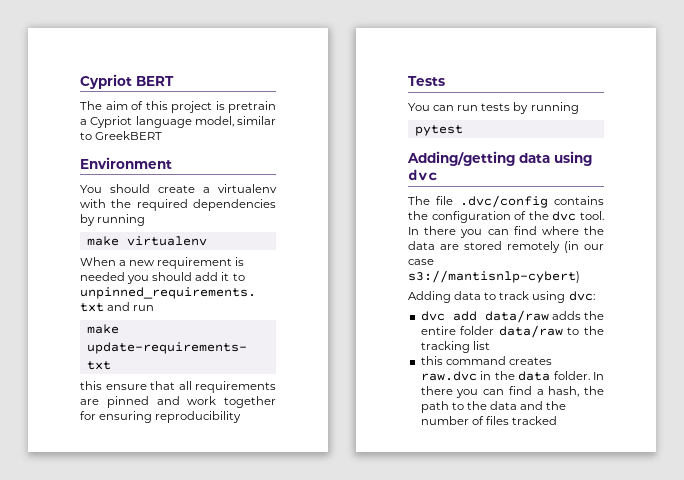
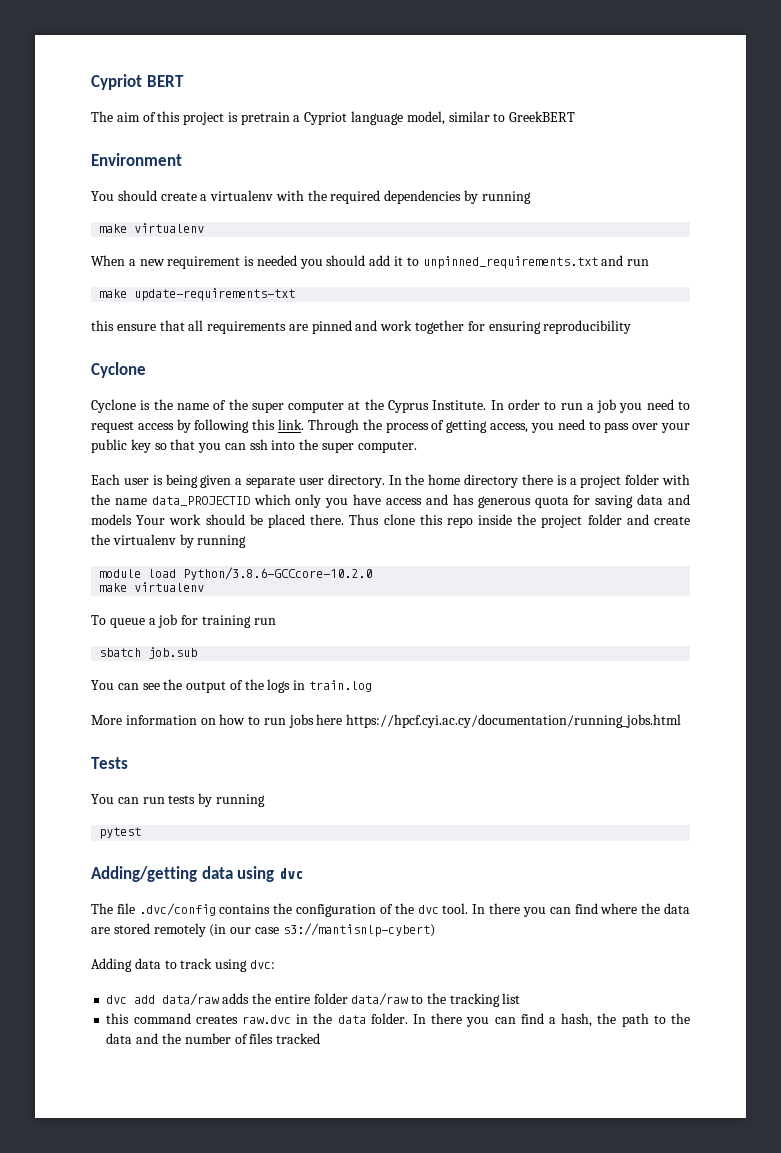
  this ensure that all requirements are pinned and work together for ensuring reproducibility
+ Cyclone
+ Cyclone is the name of the super computer at the Cyprus Institute. In order to run a job you need to request access by following this link. Through the process of getting access, you need to pass over your public key so that you can ssh into the super computer.
+ Each user is being given a separate user directory. In the home directory there is a project folder with the name data_PROJECTID which only you have access and has generous quota for saving data and models Your work should be placed there. Thus clone this repo inside the project folder and create the virtualenv by running
+ module load Python/3.8.6-GCCcore-10.2.0
+ make virtualenv
+ To queue a job for training run
+ sbatch job.sub
+ You can see the output of the logs in train.log
+ More information on how to run jobs here https://hpcf.cyi.ac.cy/documentation/running_jobs.html

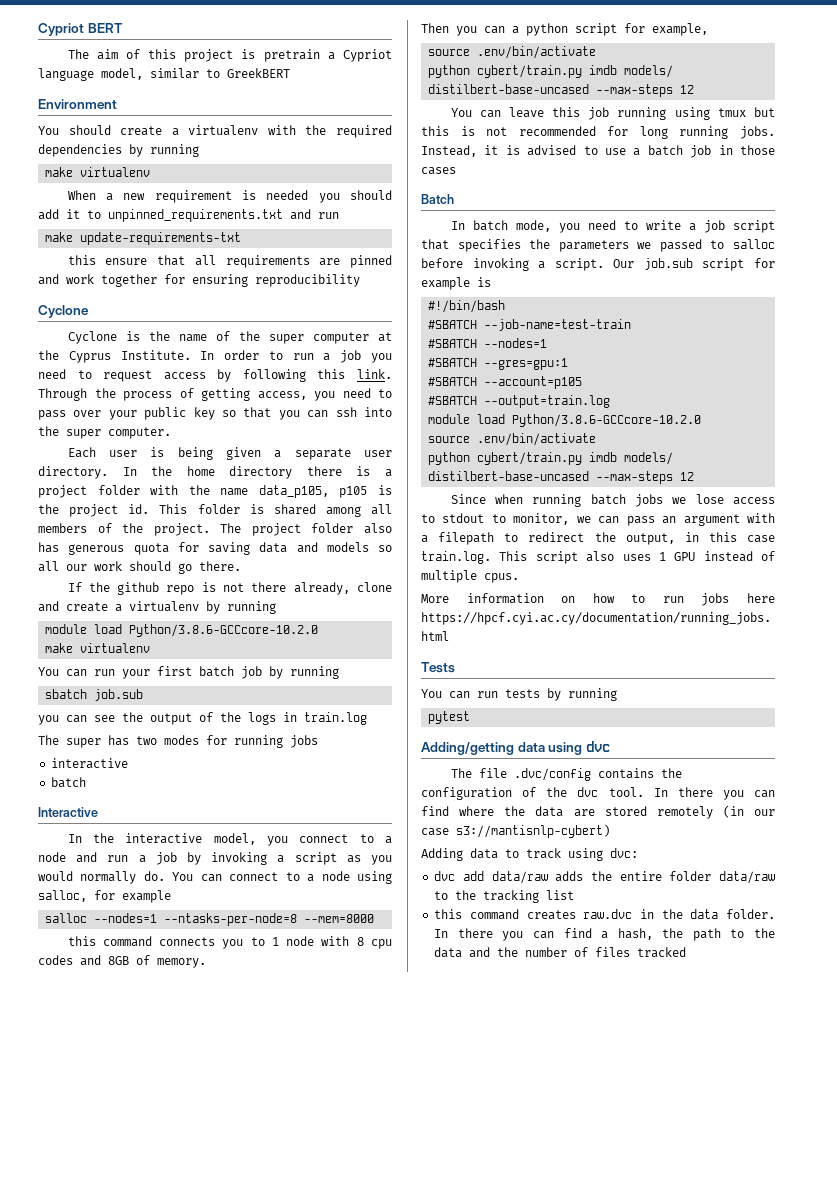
- In the home directory there is a project folder with the name data_PROJECTID which only you have access and has generous quota for saving data and models Your work should be placed there. Thus clone this repo inside the project folder and create the virtualenv by running
+ In the home directory there is a project folder with the name data_p105, p105 is the project id. This folder is shared among all members of the project. The project folder also has generous quota for saving data and models so all our work should go there.
+ If the github repo is not there already, clone and create a virtualenv by running
- To queue a job for training run
+ You can run your first batch job by running
- You can see the output of the logs in train.log
+ you can see the output of the logs in train.log
+ The super has two modes for running jobs
+ interactive
+ batch
+ Interactive
+ In the interactive model, you connect to a node and run a job by invoking a script as you would normally do. You can connect to a node using salloc, for example
+ salloc --nodes=1 --ntasks-per-node=8 --mem=8000
+ this command connects you to 1 node with 8 cpu codes and 8GB of memory.
+ Then you can a python script for example,
+ source .env/bin/activate
+ python cybert/train.py imdb models/ distilbert-base-uncased --max-steps 12
+ You can leave this job running using tmux but this is not recommended for long running jobs. Instead, it is advised to use a batch job in those cases
+ Batch
+ In batch mode, you need to write a job script that specifies the parameters we passed to salloc before invoking a script. Our job.sub script for example is
+ #!/bin/bash
+ #SBATCH --job-name=test-train
+ #SBATCH --nodes=1
+ #SBATCH --gres=gpu:1
+ #SBATCH --account=p105
+ #SBATCH --output=train.log
+ module load Python/3.8.6-GCCcore-10.2.0
+ source .env/bin/activate
+ python cybert/train.py imdb models/ distilbert-base-uncased --max-steps 12
+ Since when running batch jobs we lose access to stdout to monitor, we can pass an argument with a filepath to redirect the output, in this case train.log. This script also uses 1 GPU instead of multiple cpus.

